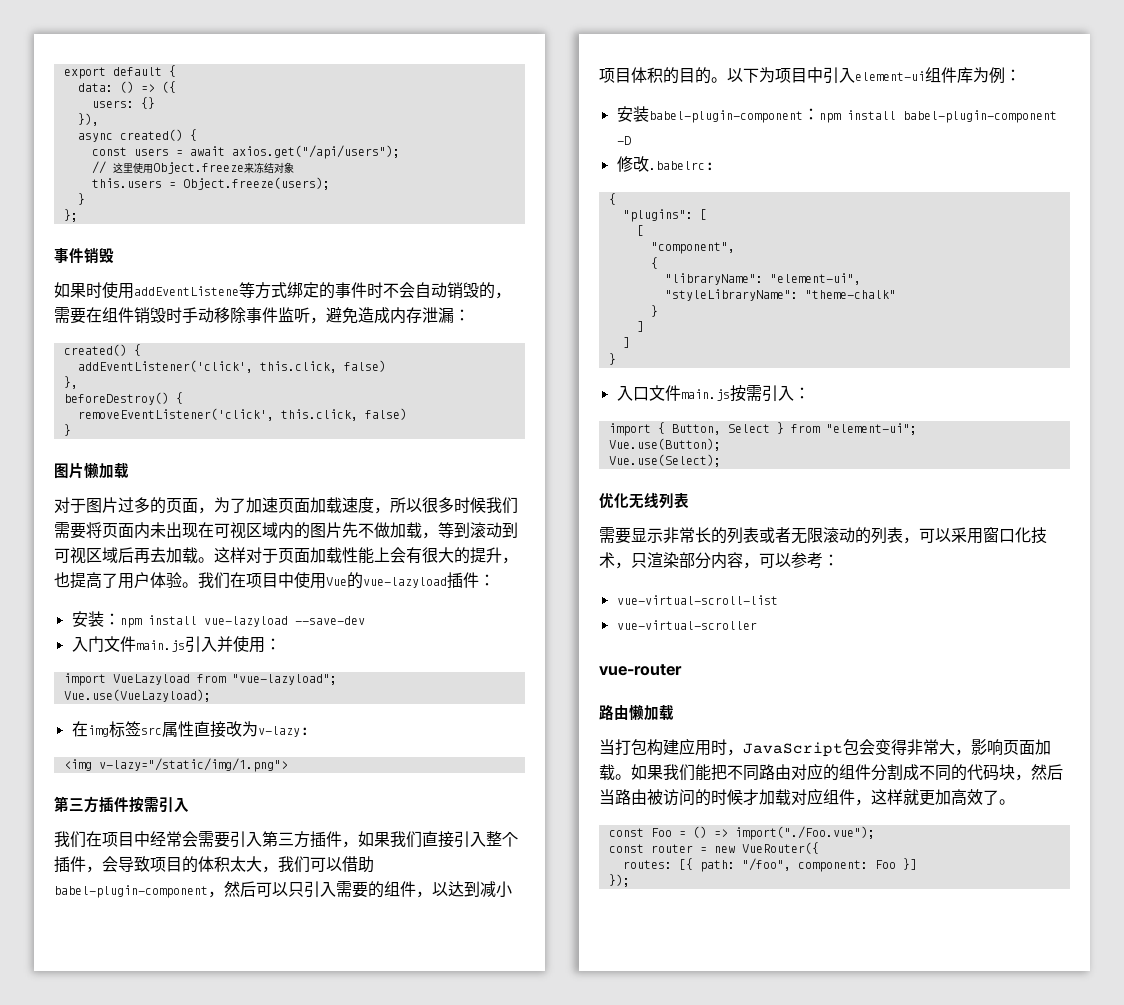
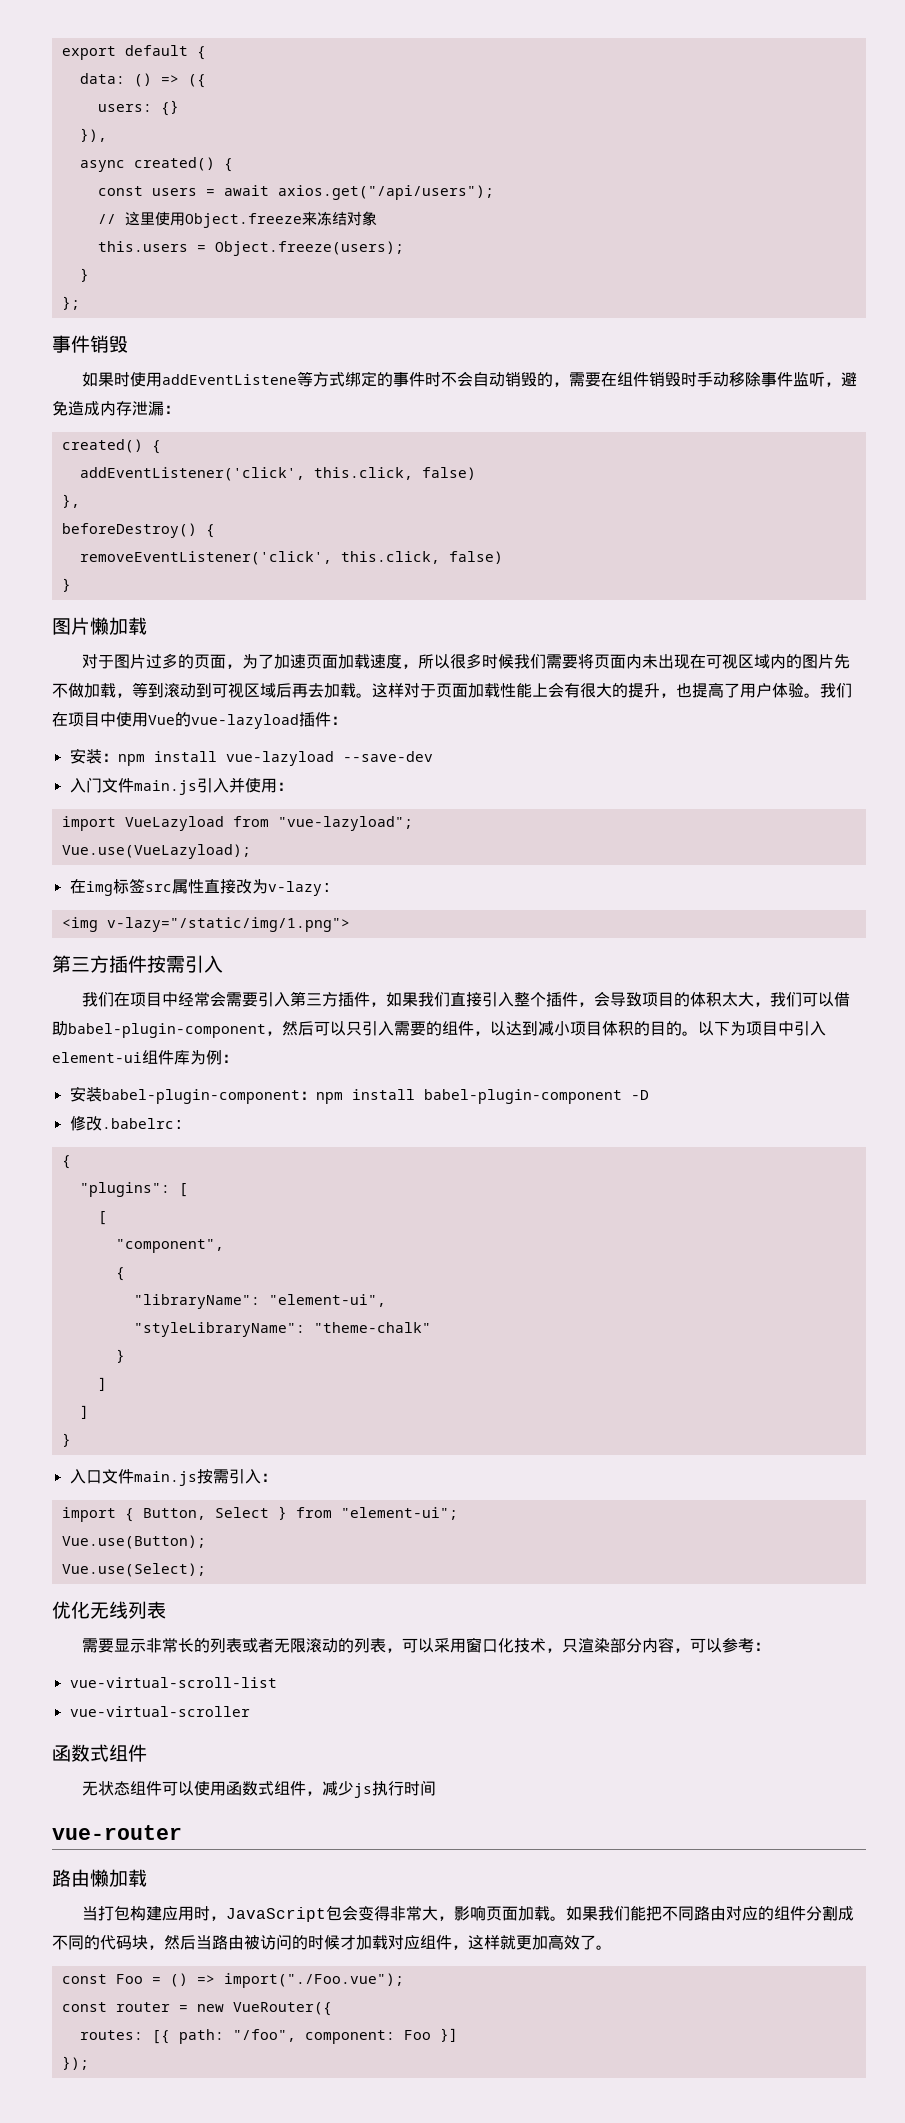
  vue-virtual-scroller
+ 函数式组件
+ 无状态组件可以使用函数式组件，减少js执行时间

